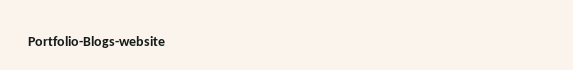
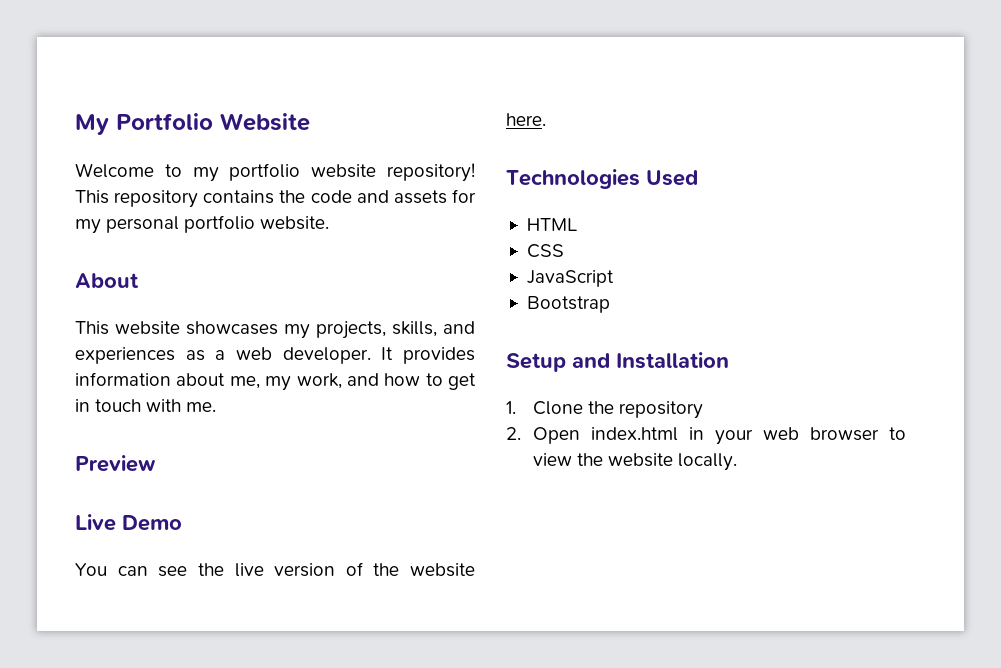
- Portfolio-Blogs-website
+ My Portfolio Website
+ Welcome to my portfolio website repository! This repository contains the code and assets for my personal portfolio website.
+ About
+ This website showcases my projects, skills, and experiences as a web developer. It provides information about me, my work, and how to get in touch with me.
+ Preview
+ Live Demo
+ You can see the live version of the website here.
+ Technologies Used
+ HTML
+ CSS
+ JavaScript
+ Bootstrap
+ Setup and Installation
+ 1. Clone the repository
+ 2. Open index.html in your web browser to view the website locally.

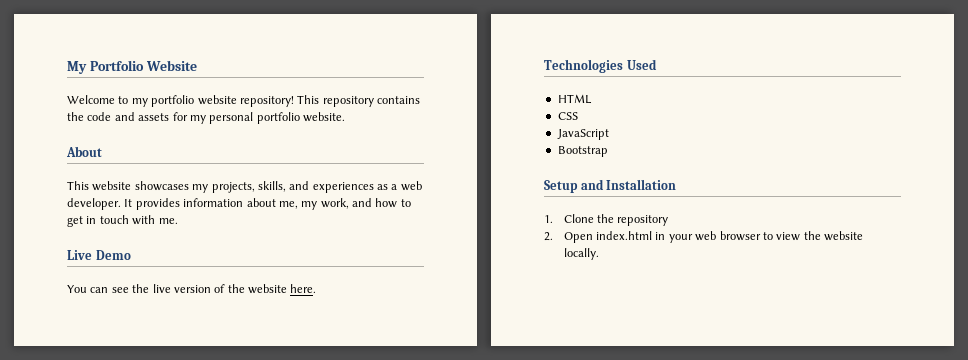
- Preview

